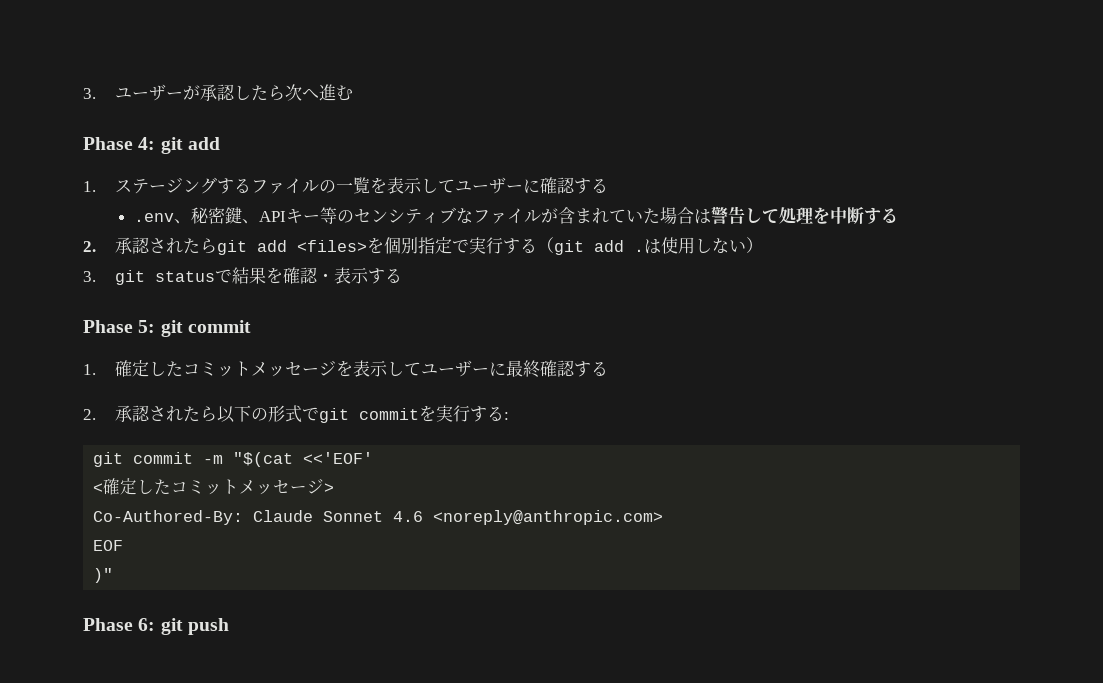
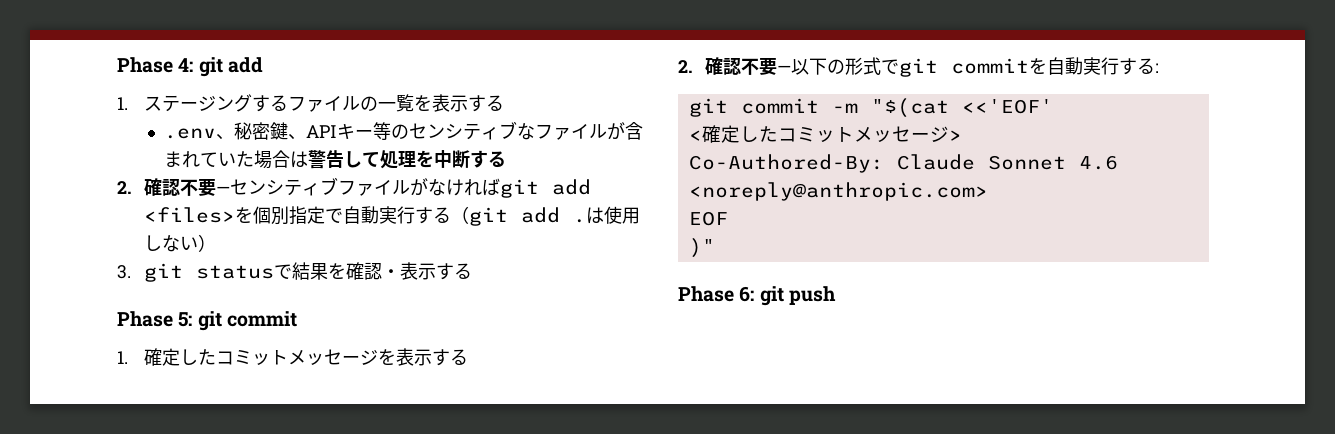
- 3.ユーザーが承認したら次へ進む
- 1.ステージングするファイルの一覧を表示してユーザーに確認する
+ 1.ステージングするファイルの一覧を表示する
- 2.承認されたらgit add <files>を個別指定で実行する（git add .
+ 2.確認不要—センシティブファイルがなければgit add <files>を個別指定で自動実行する（git add .
- 1.確定したコミットメッセージを表示してユーザーに最終確認する
- 2.承認されたら以下の形式でgit commitを実行する:
+ 1.確定したコミットメッセージを表示する
+ 2.確認不要—以下の形式でgit commitを自動実行する:

